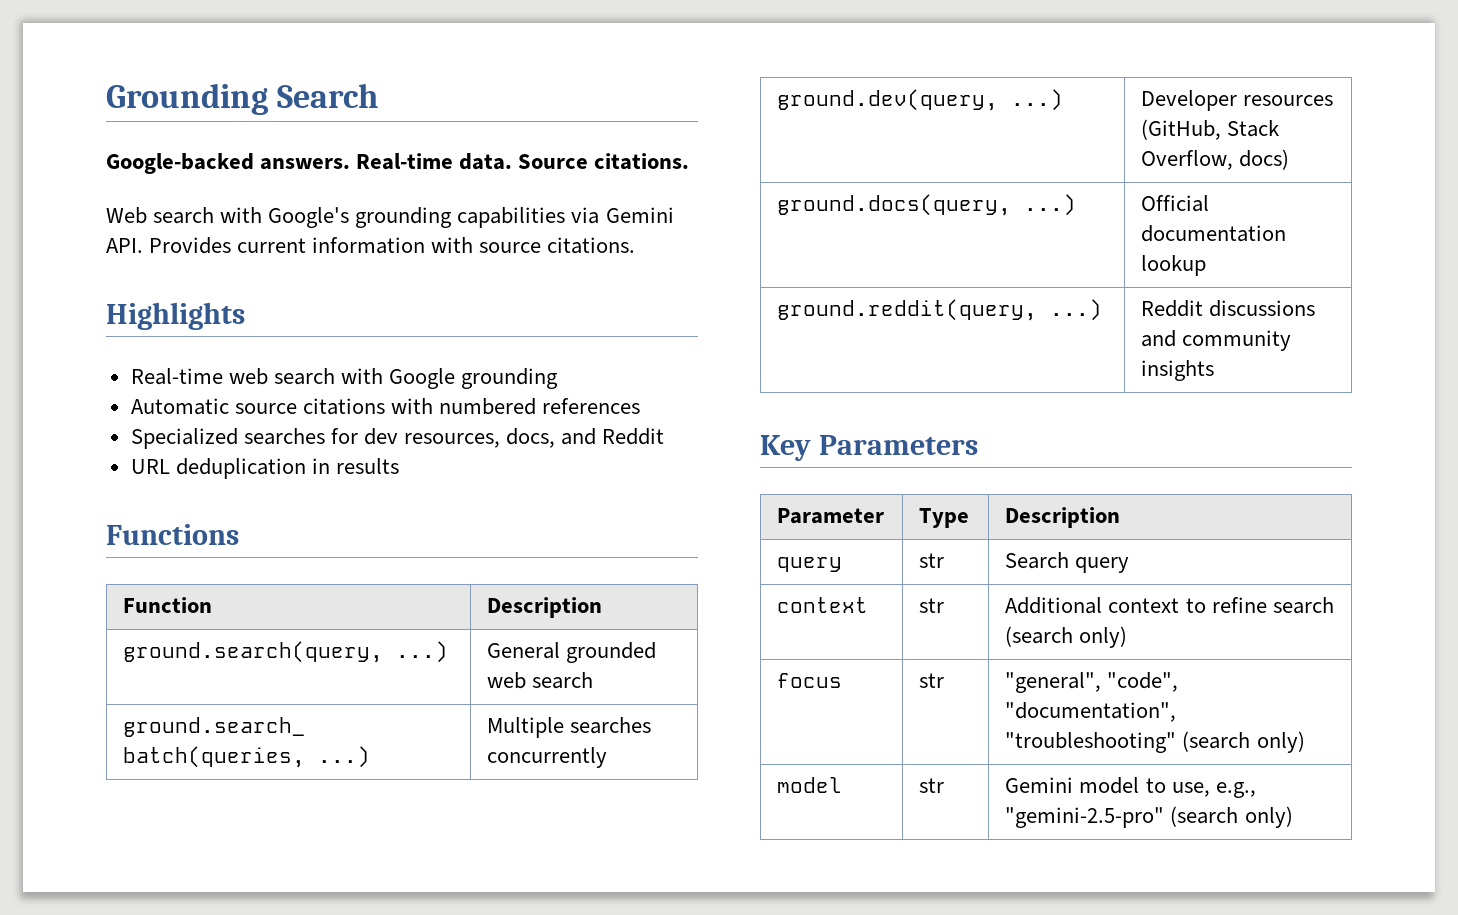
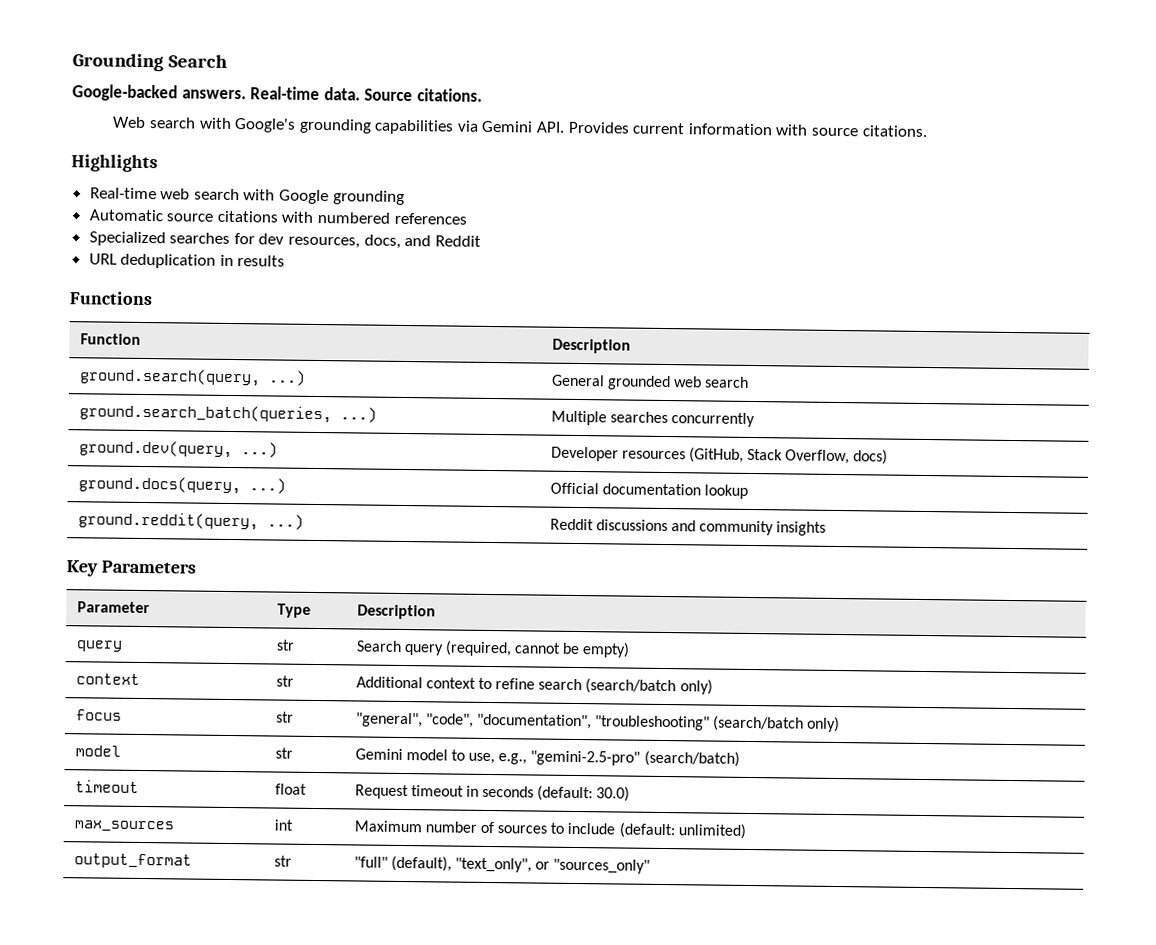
- query | str | Search query
+ query | str | Search query (required, cannot be empty)
- context | str | Additional context to refine search (search only)
+ context | str | Additional context to refine search (search/batch only)
- focus | str | "general", "code", "documentation", "troubleshooting" (search only)
+ focus | str | "general", "code", "documentation", "troubleshooting" (search/batch only)
- model | str | Gemini model to use, e.g., "gemini-2.5-pro" (search only)
+ model | str | Gemini model to use, e.g., "gemini-2.5-pro" (search/batch)
+ timeout | float | Request timeout in seconds (default: 30.0)
+ max_sources | int | Maximum number of sources to include (default: unlimited)
+ output_format | str | "full" (default), "text_only", or "sources_only"

